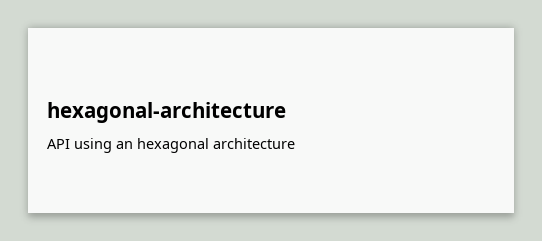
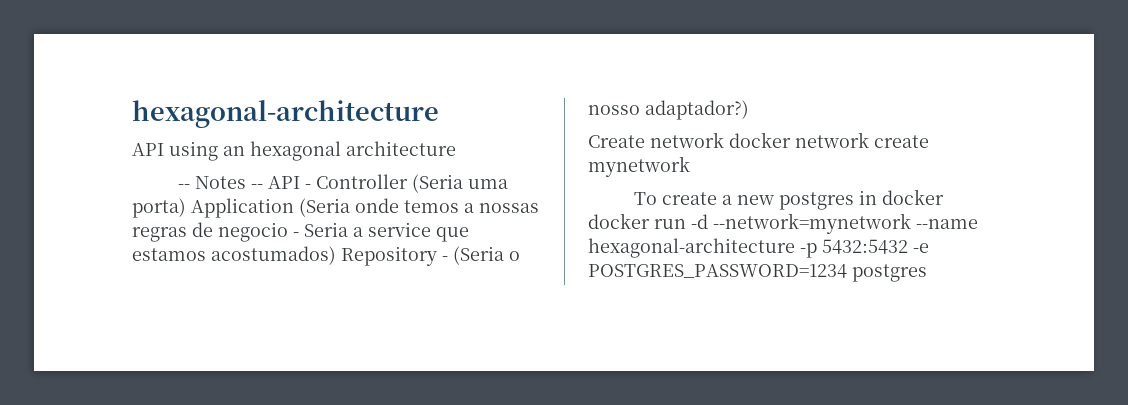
+ -- Notes -- API - Controller (Seria uma porta) Application (Seria onde temos a nossas regras de negocio - Seria a service que estamos acostumados) Repository - (Seria o nosso adaptador?)
+ Create network docker network create mynetwork
+ To create a new postgres in docker docker run -d --network=mynetwork --name hexagonal-architecture -p 5432:5432 -e POSTGRES_PASSWORD=1234 postgres

